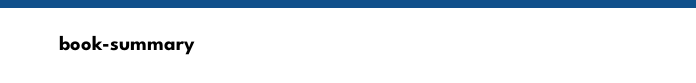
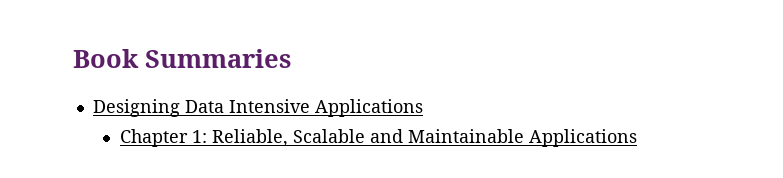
- book-summary
+ Book Summaries
+ Designing Data Intensive Applications
+ Chapter 1: Reliable, Scalable and Maintainable Applications

